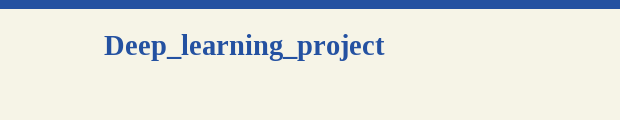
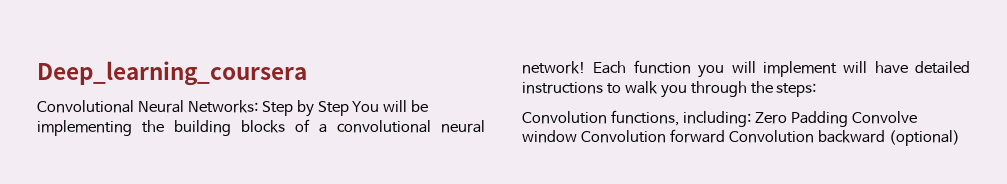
- Deep_learning_project
+ Deep_learning_coursera
+ Convolutional Neural Networks: Step by Step You will be implementing the building blocks of a convolutional neural network! Each function you will implement will have detailed instructions to walk you through the steps:
+ Convolution functions, including: Zero Padding Convolve window Convolution forward Convolution backward (optional)

